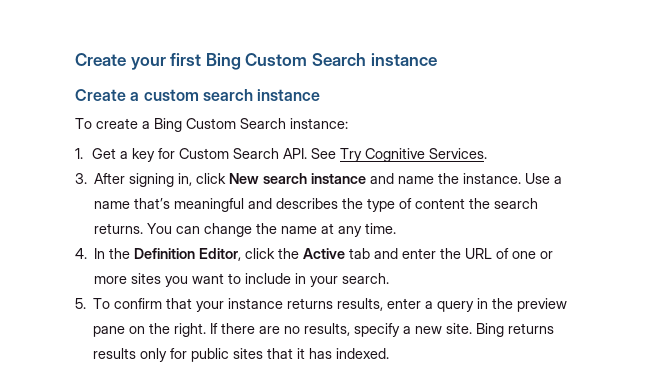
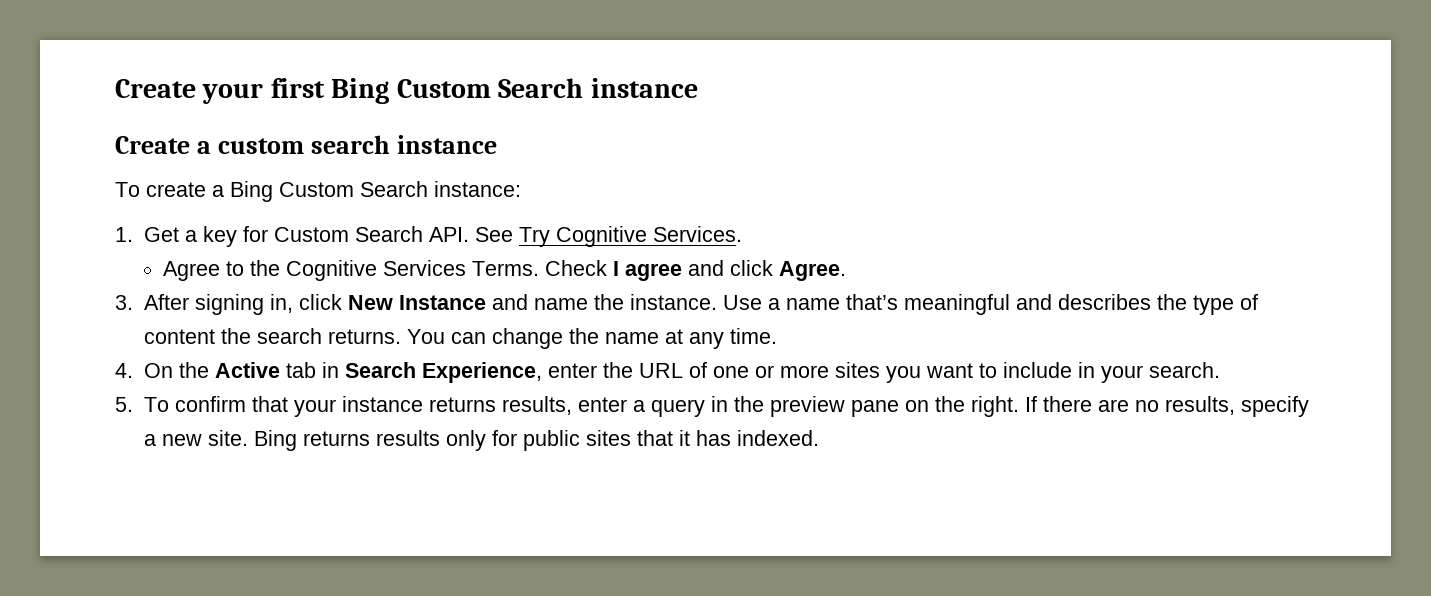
+ Agree to the Cognitive Services Terms. Check I agree and click Agree.
- 3. After signing in, click New search instance and name the instance.
+ 3. After signing in, click New Instance and name the instance.
- 4. In the Definition Editor, click the Active tab and enter the URL of one or more sites you want to include in your search.
+ 4. On the Active tab in Search Experience, enter the URL of one or more sites you want to include in your search.

